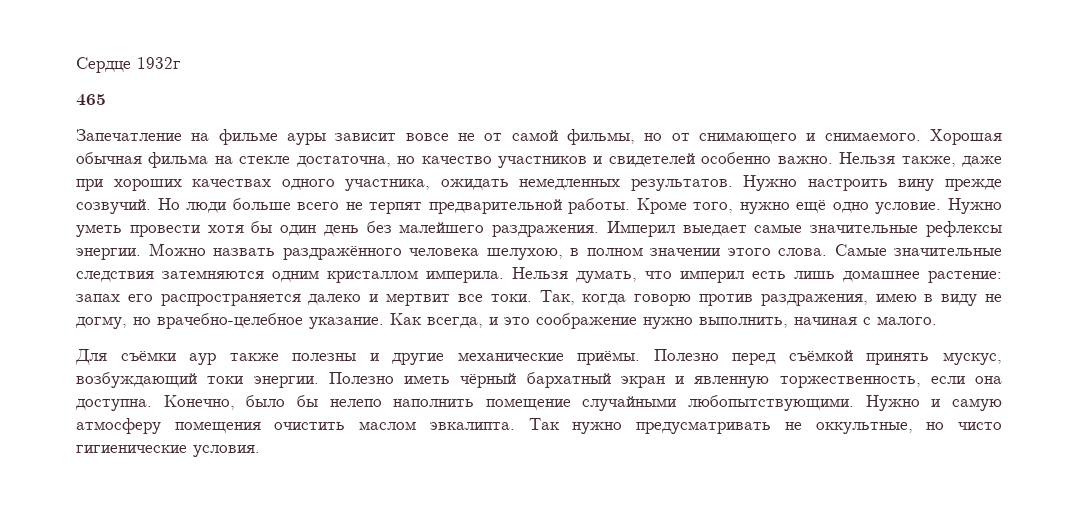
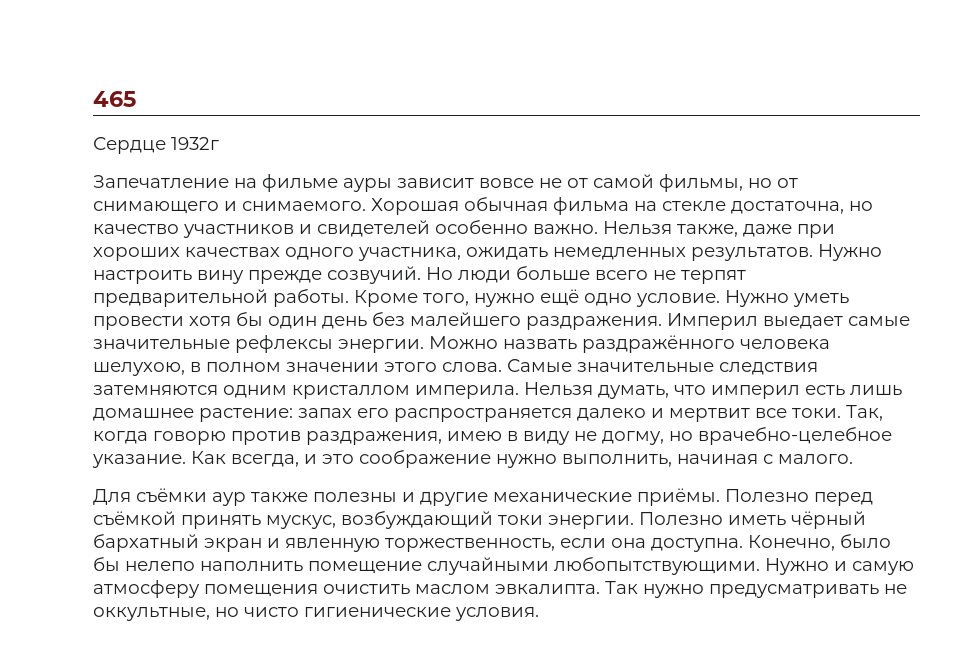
+ 465
- 465

